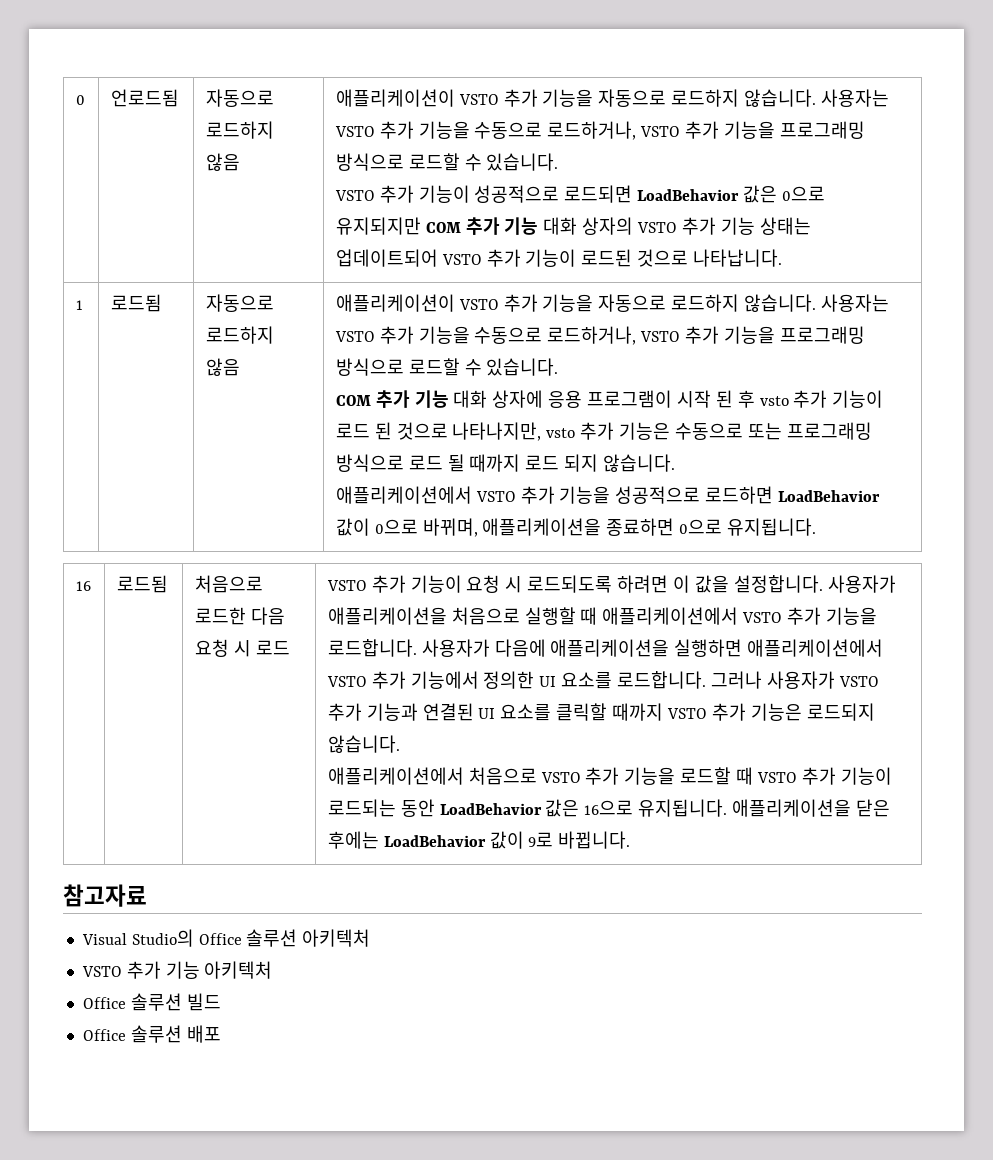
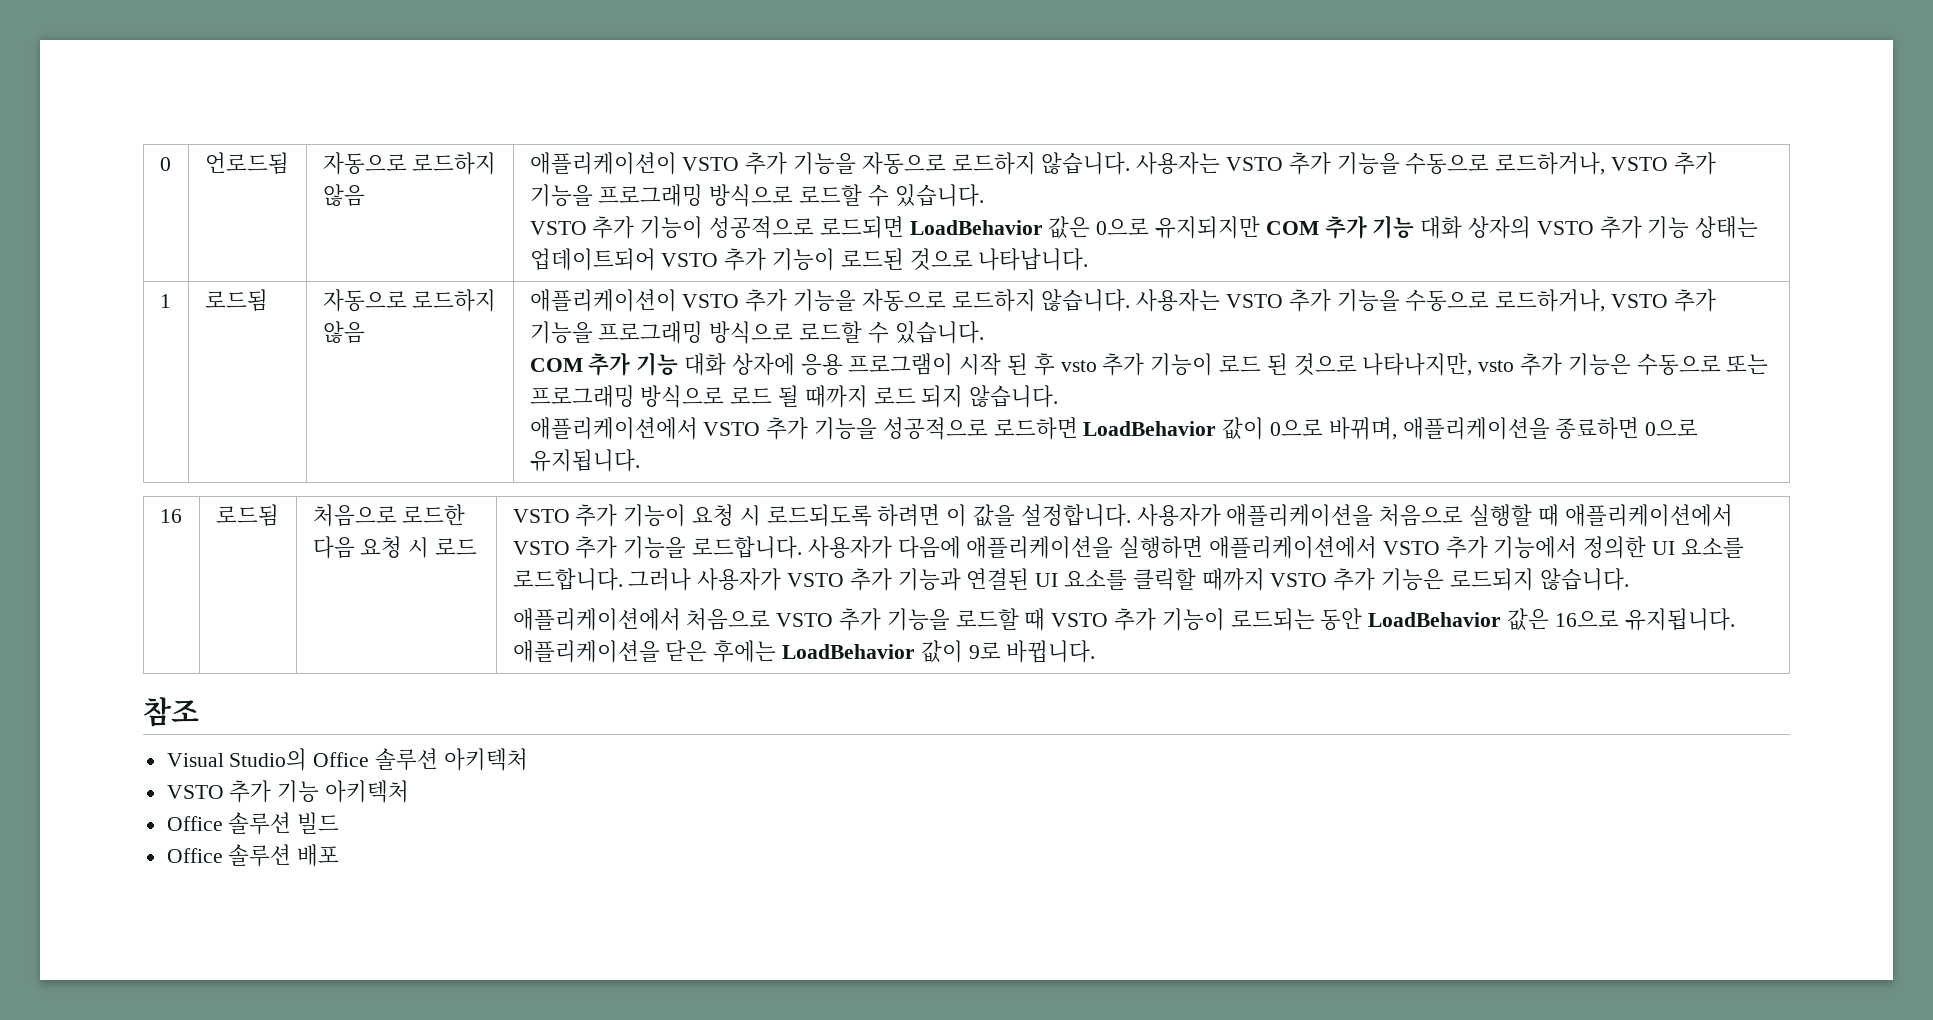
- 참고자료
+ 참조

